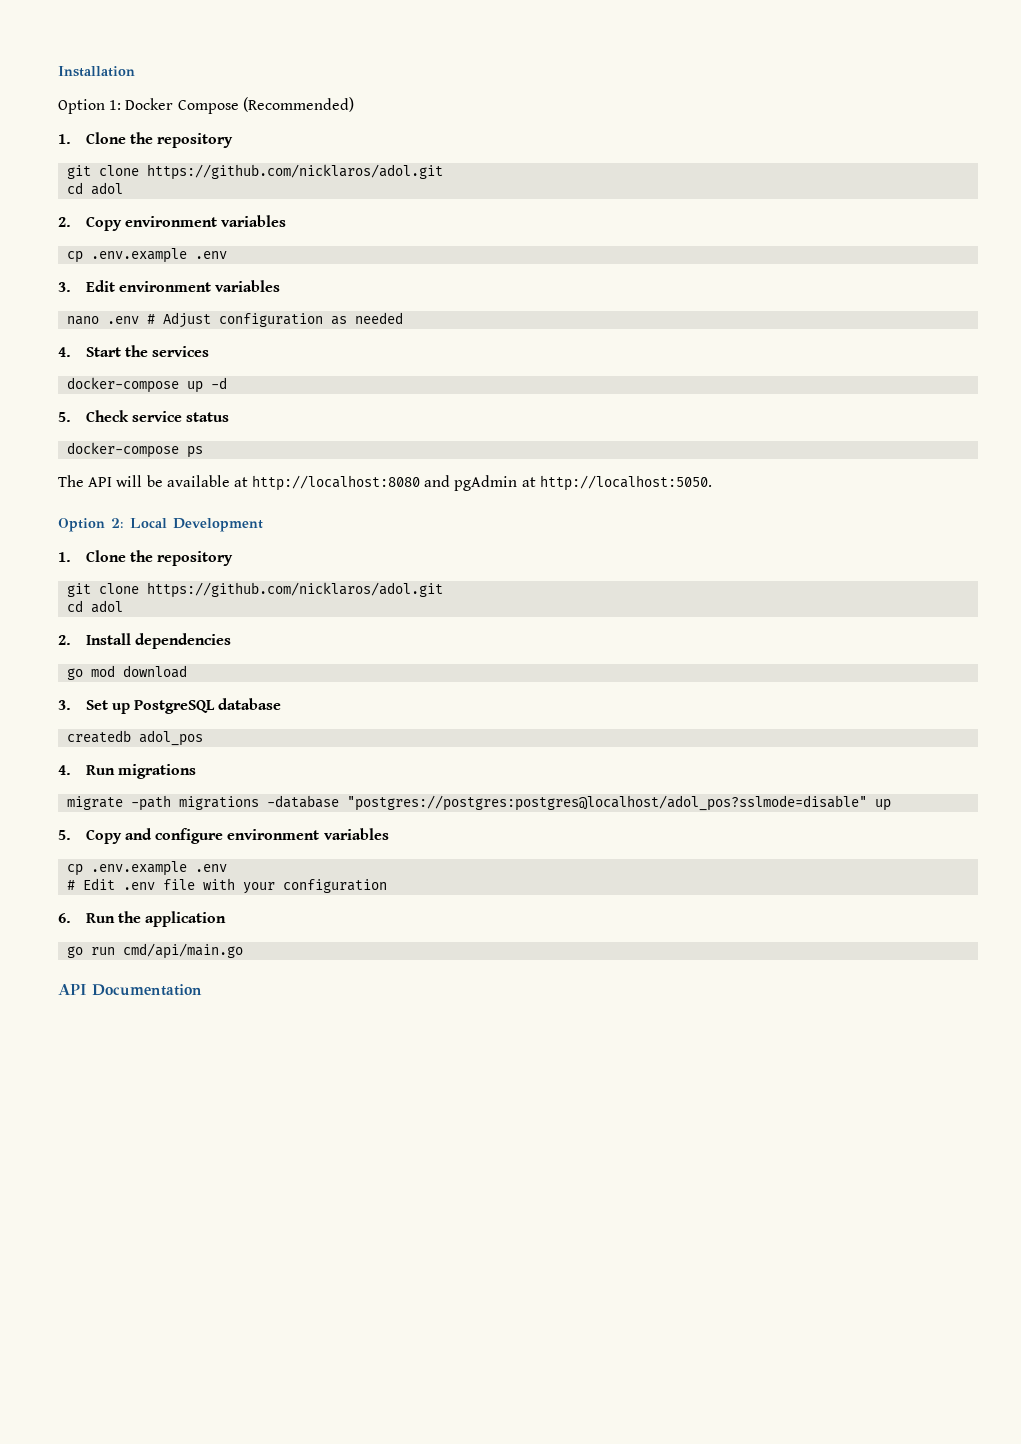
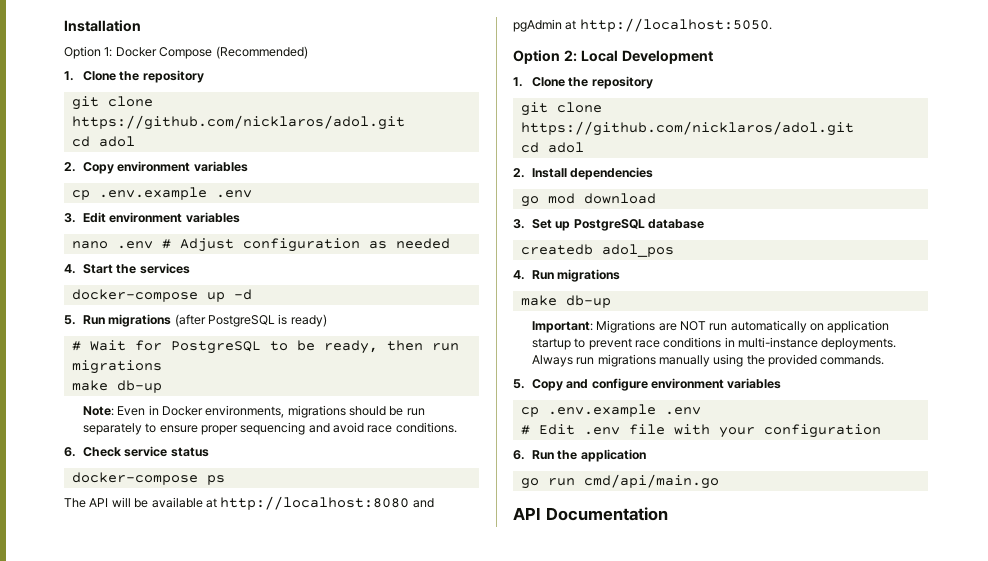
- 5. Check service status
+ 5. Run migrations (after PostgreSQL is ready)
+ # Wait for PostgreSQL to be ready, then run migrations
+ make db-up
+ Note: Even in Docker environments, migrations should be run separately to ensure proper sequencing and avoid race conditions.
+ 6. Check service status
  4. Run migrations
- migrate -path migrations -database "postgres://postgres:postgres@localhost/adol_pos?sslmode=disable" up
+ make db-up
+ Important: Migrations are NOT run automatically on application startup to prevent race conditions in multi-instance deployments. Always run migrations manually using the provided commands.

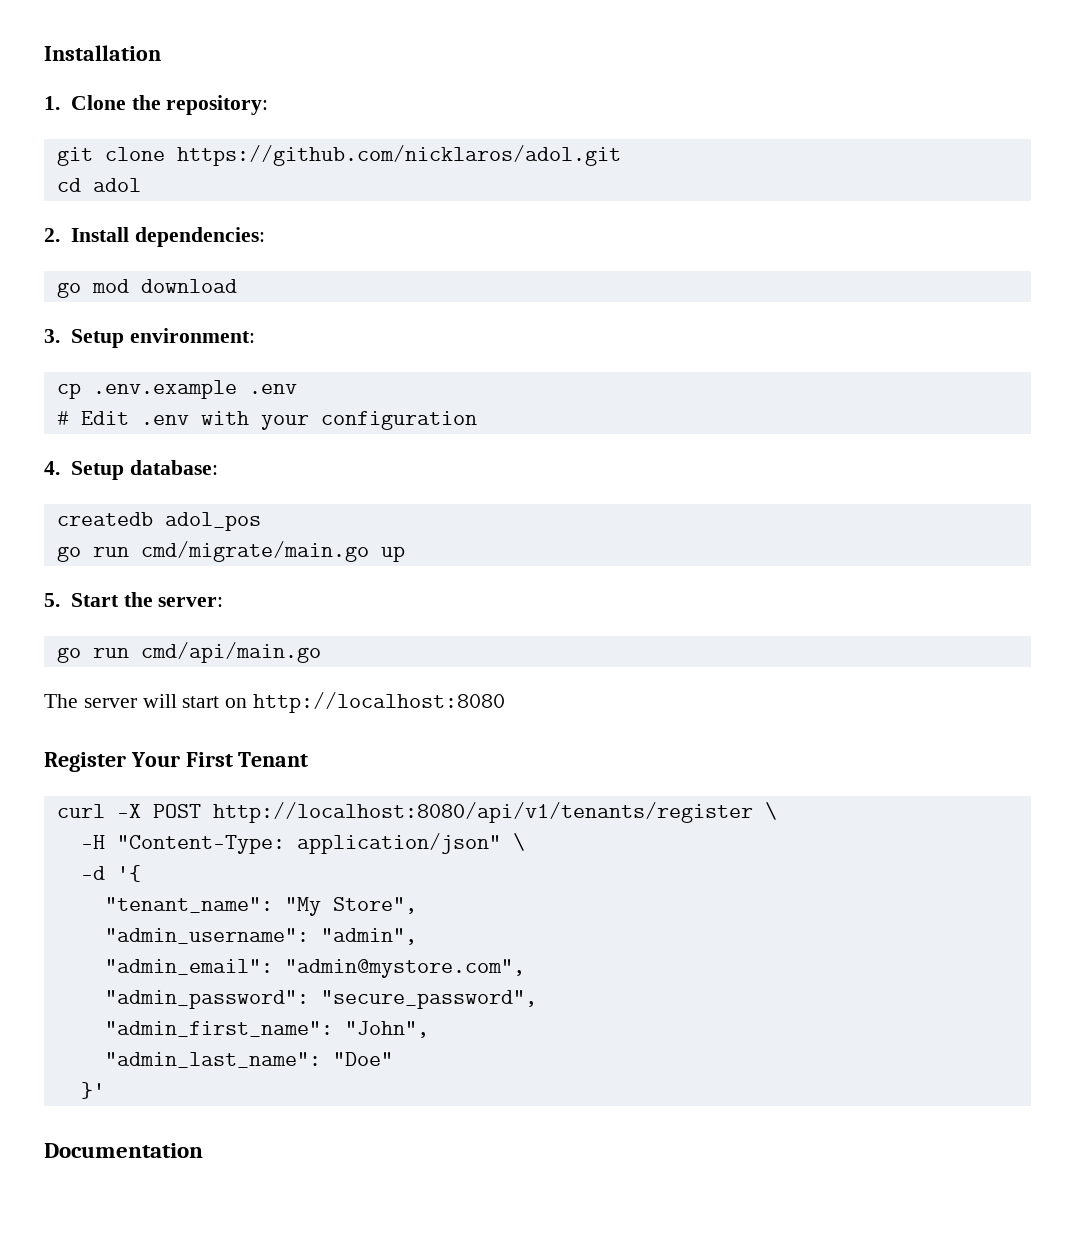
- Option 1: Docker Compose (Recommended)
- 1. Clone the repository
- git clone https://github.com/nicklaros/adol.git
- cd adol
- 2. Copy environment variables
- cp .env.example .env
- 3. Edit environment variables
- nano .env # Adjust configuration as needed
- 4. Start the services
- docker-compose up -d
- 5. Run migrations (after PostgreSQL is ready)
- # Wait for PostgreSQL to be ready, then run migrations
- make db-up
- Note: Even in Docker environments, migrations should be run separately to ensure proper sequencing and avoid race conditions.
- 6. Check service status
- docker-compose ps
- The API will be available at http://localhost:8080 and pgAdmin at http://localhost:5050.
- Option 2: Local Development
- 1. Clone the repository
+ 1. Clone the repository:
- 2. Install dependencies
+ 2. Install dependencies:
- 3. Set up PostgreSQL database
- createdb adol_pos
- 4. Run migrations
- make db-up
- Important: Migrations are NOT run automatically on application startup to prevent race conditions in multi-instance deployments. Always run migrations manually using the provided commands.
- 5. Copy and configure environment variables
+ 3. Setup environment:
- # Edit .env file with your configuration
+ # Edit .env with your configuration
- 6. Run the application
+ 4. Setup database:
+ createdb adol_pos
+ go run cmd/migrate/main.go up
+ 5. Start the server:
  go run cmd/api/main.go
- API Documentation
+ The server will start on http://localhost:8080
+ Register Your First Tenant
+ curl -X POST http://localhost:8080/api/v1/tenants/register \
+ -H "Content-Type: application/json" \
+ -d '{
+ "tenant_name": "My Store",
+ "admin_username": "admin",
+ "admin_email": "admin@mystore.com",
+ "admin_password": "secure_password",
+ "admin_first_name": "John",
+ "admin_last_name": "Doe"
+ }'
+ Documentation

